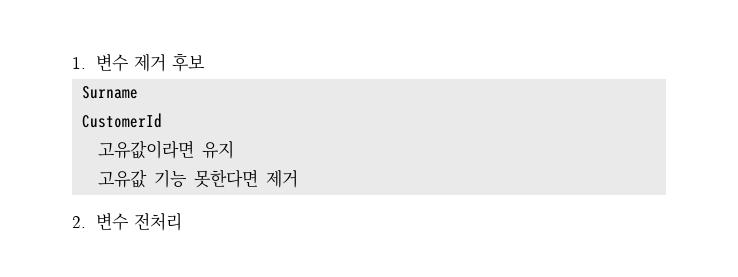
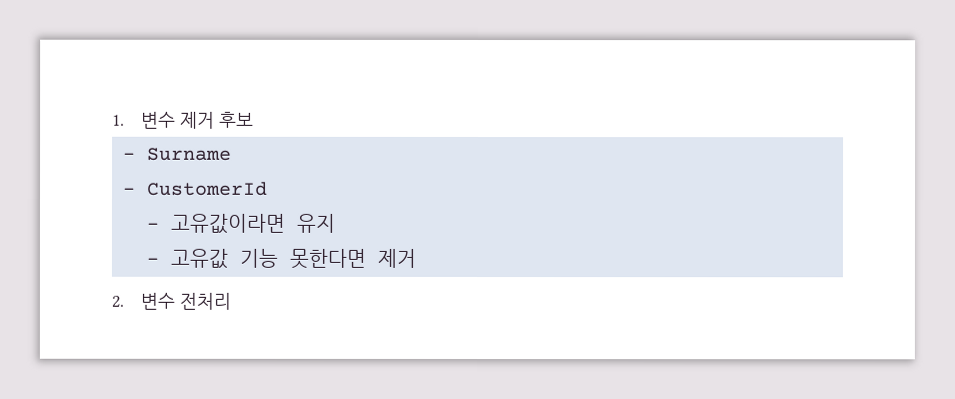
- Surname
+ - Surname
- CustomerId
+ - CustomerId
- 고유값이라면 유지
+ - 고유값이라면 유지
- 고유값 기능 못한다면 제거
+ - 고유값 기능 못한다면 제거

